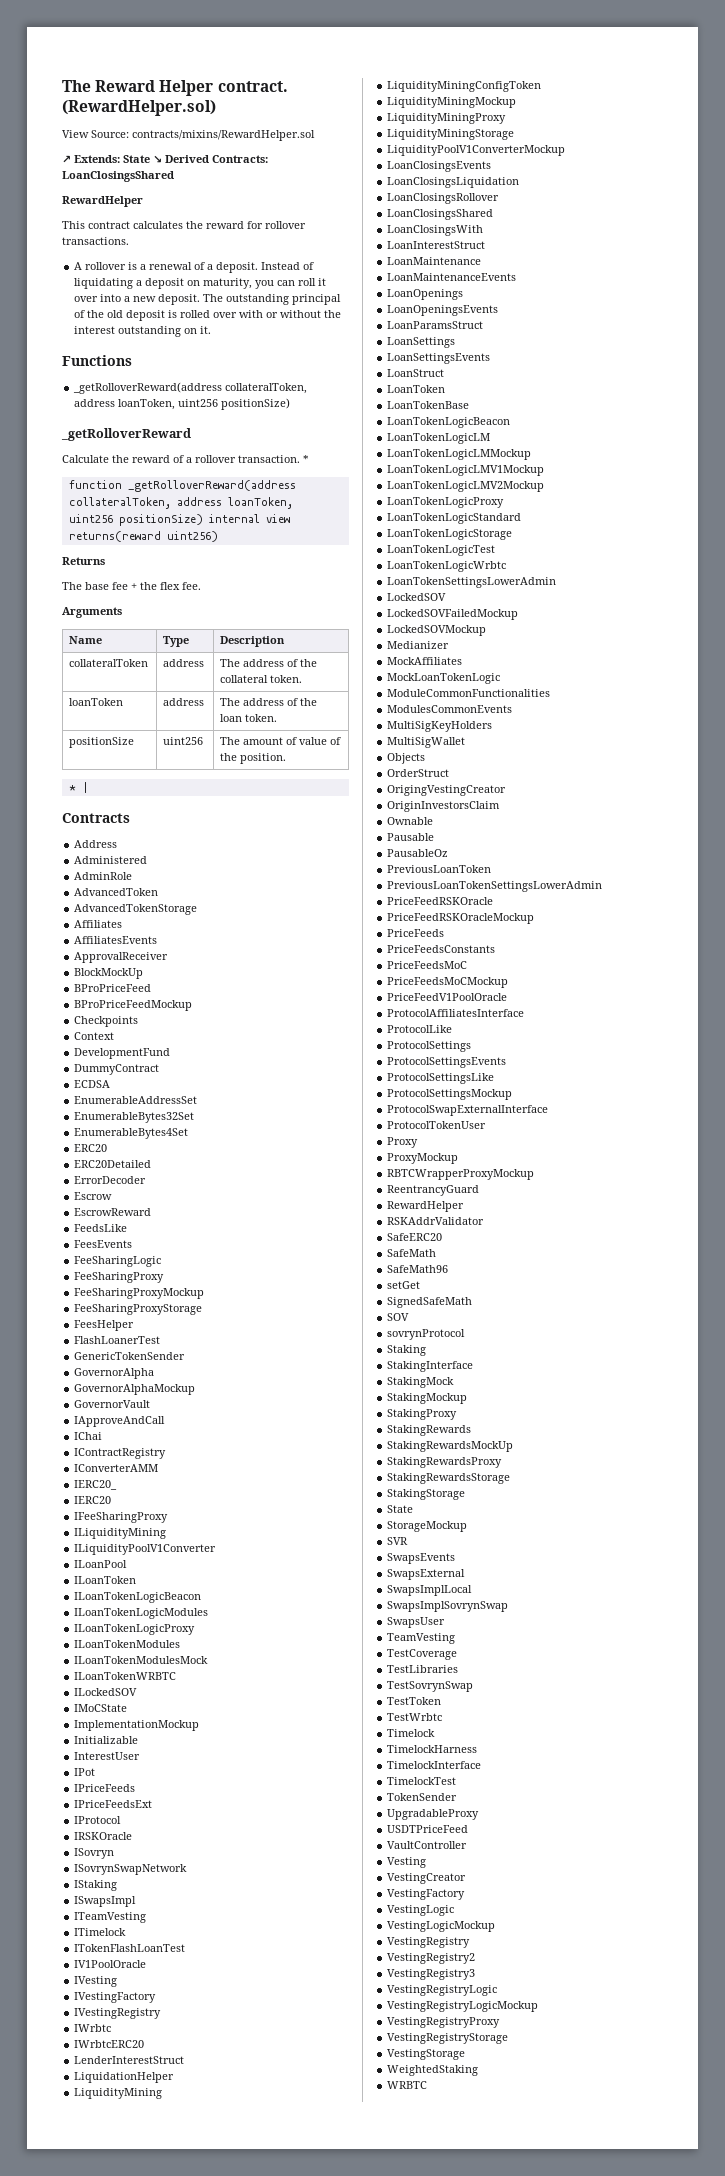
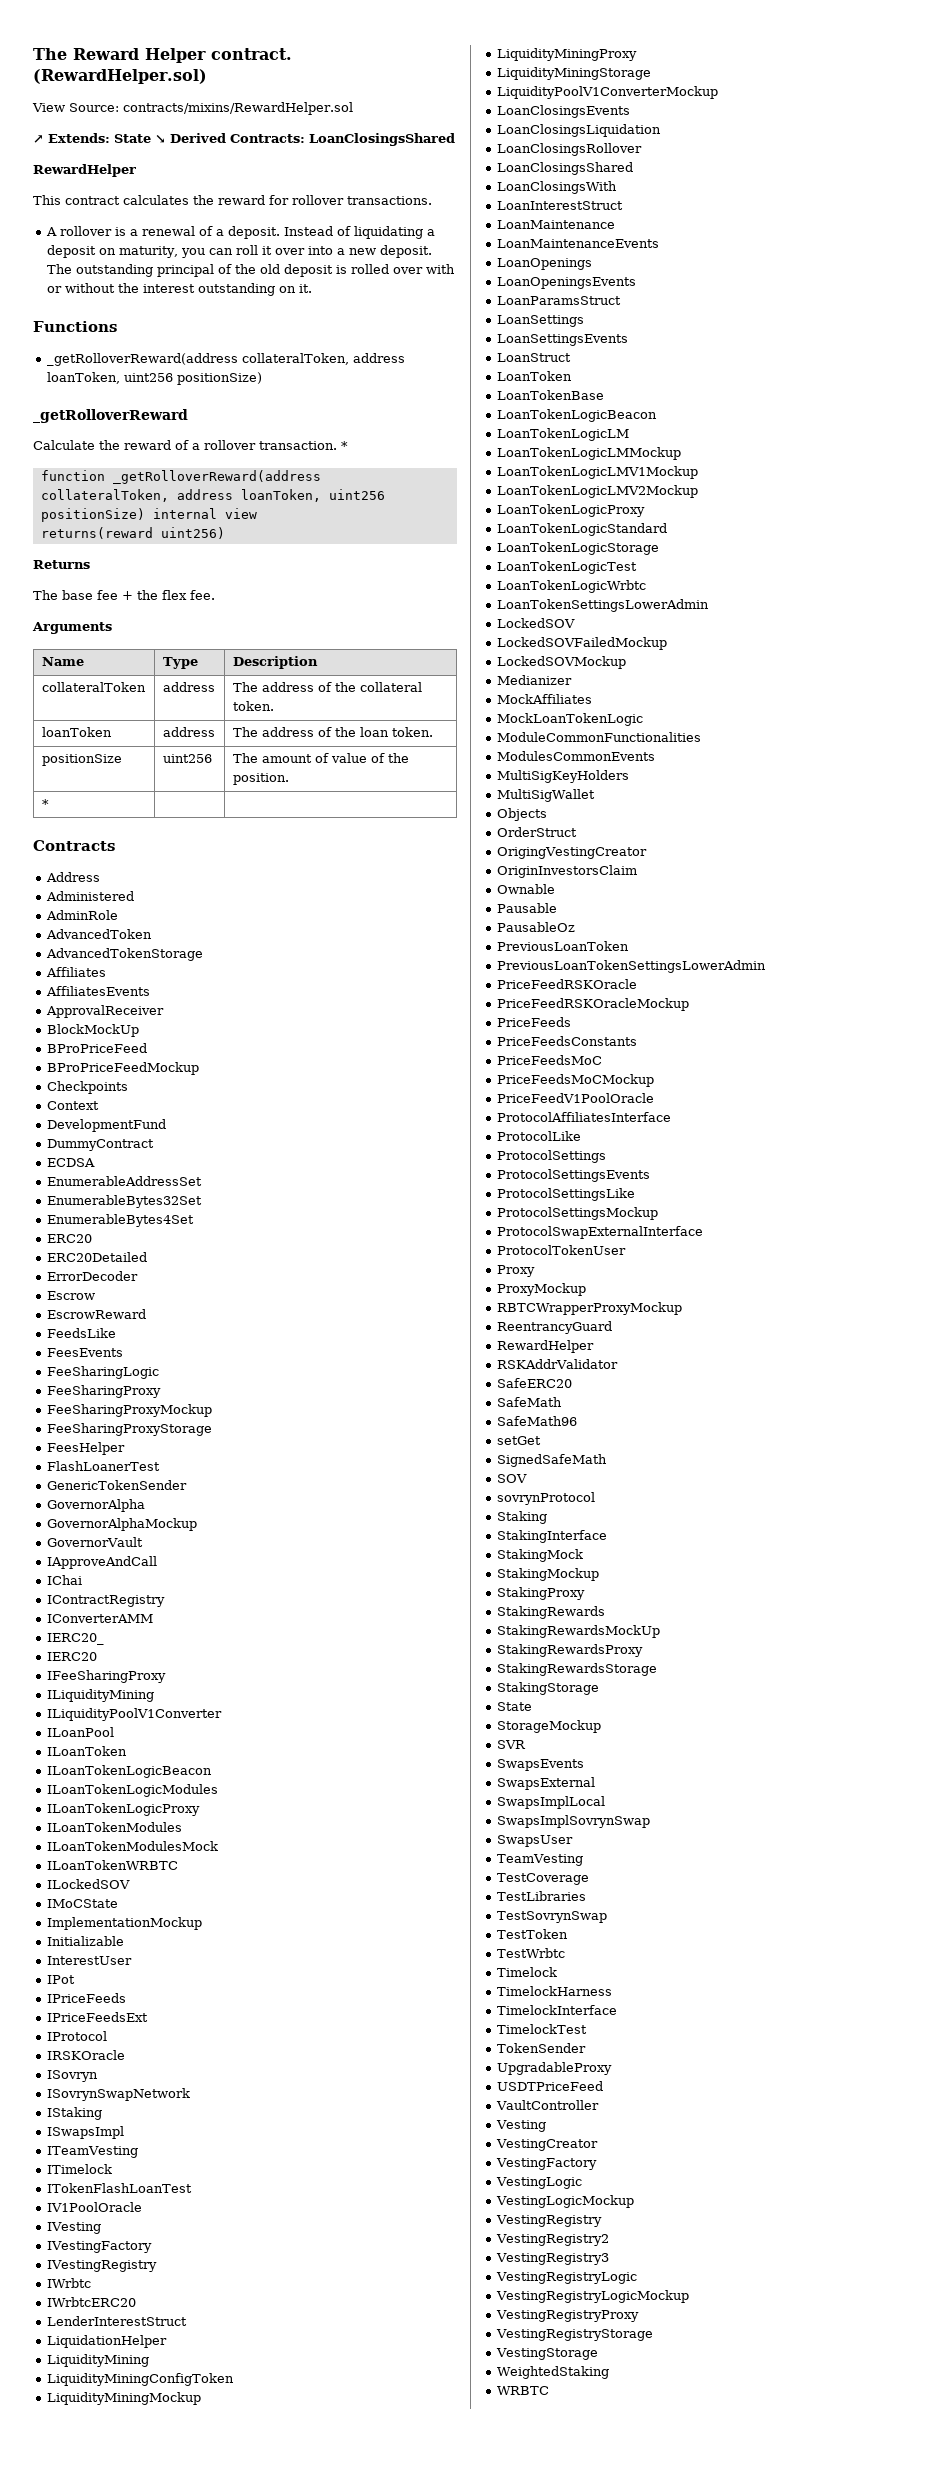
- * |
+ * | |

